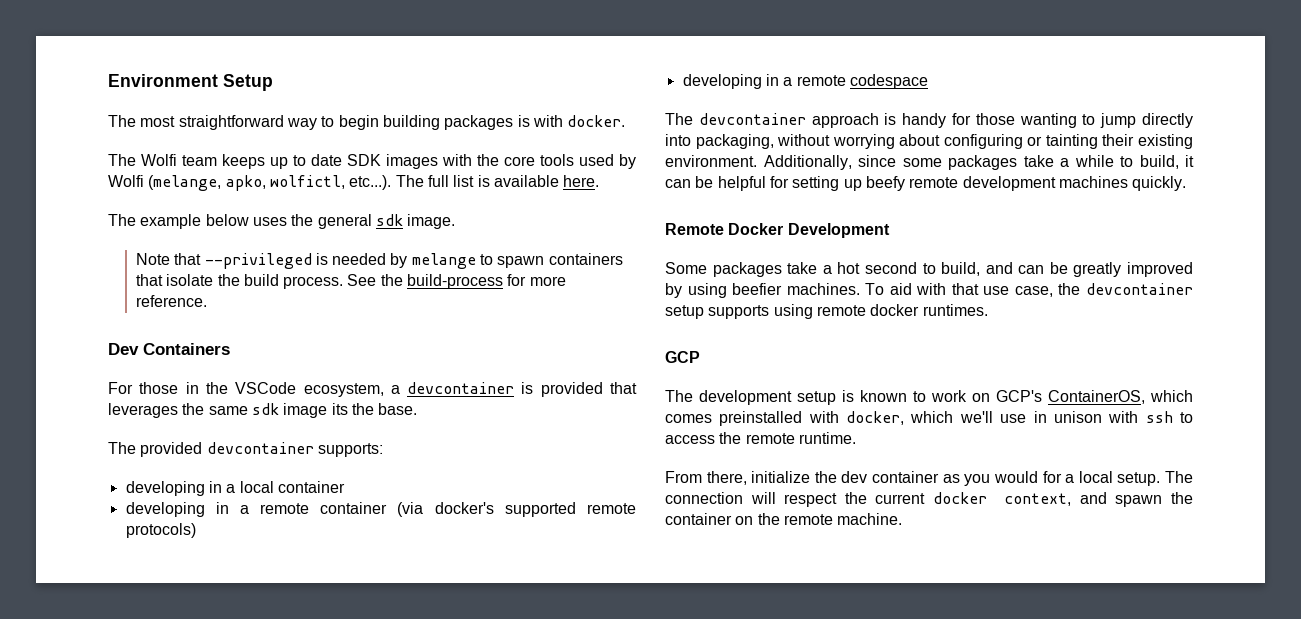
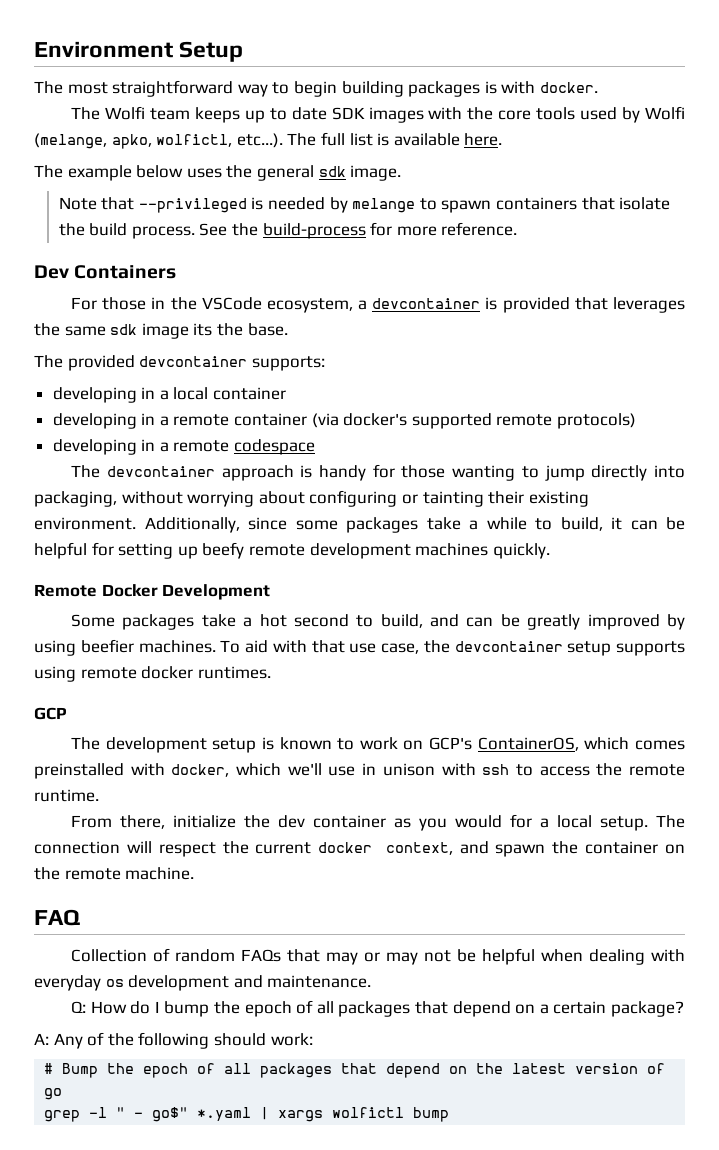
+ FAQ
+ Collection of random FAQs that may or may not be helpful when dealing with everyday os development and maintenance.
+ Q: How do I bump the epoch of all packages that depend on a certain package?
+ A: Any of the following should work:
+ # Bump the epoch of all packages that depend on the latest version of go
+ grep -l " - go$" *.yaml | xargs wolfictl bump

